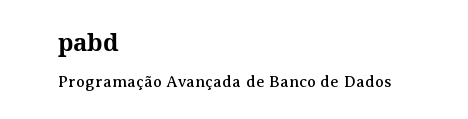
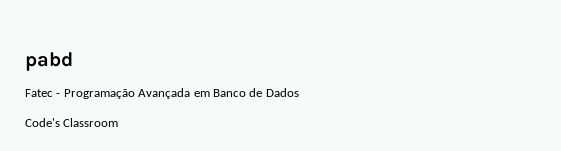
- Programação Avançada de Banco de Dados
+ Fatec - Programação Avançada em Banco de Dados
+ Code's Classroom

